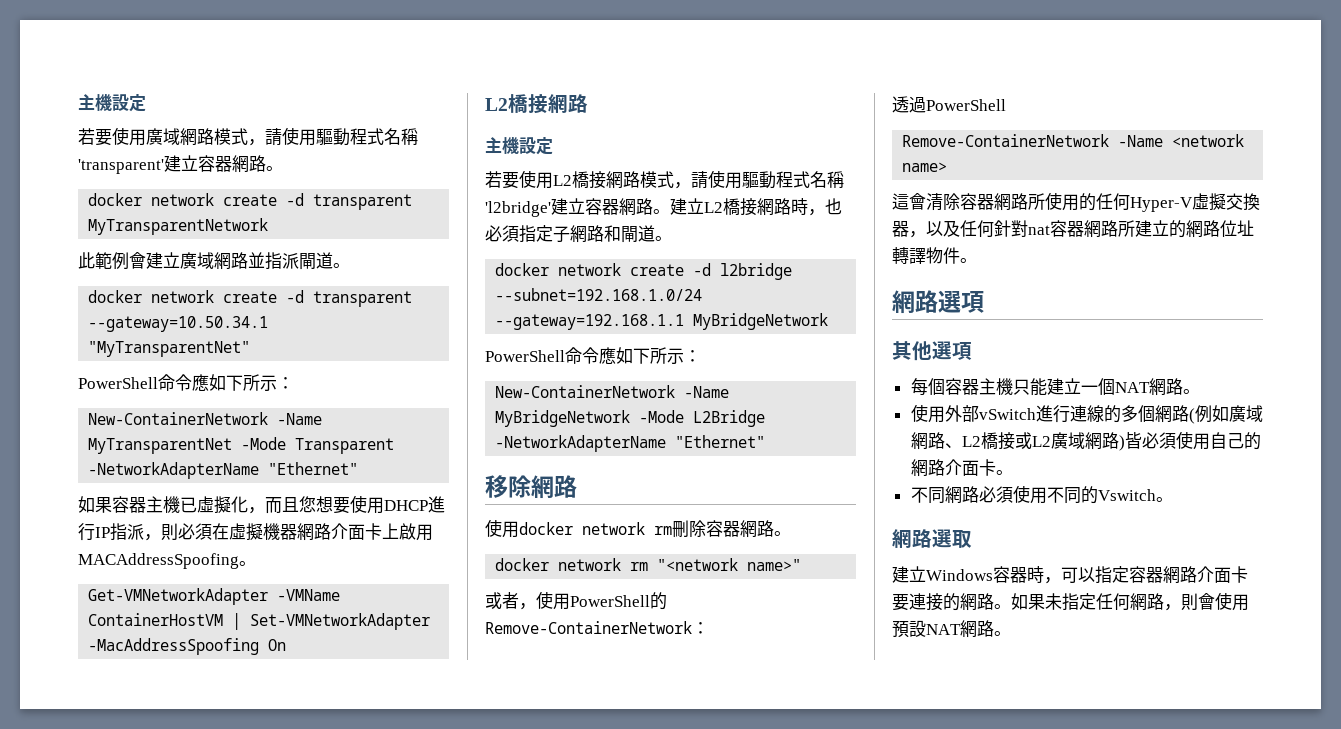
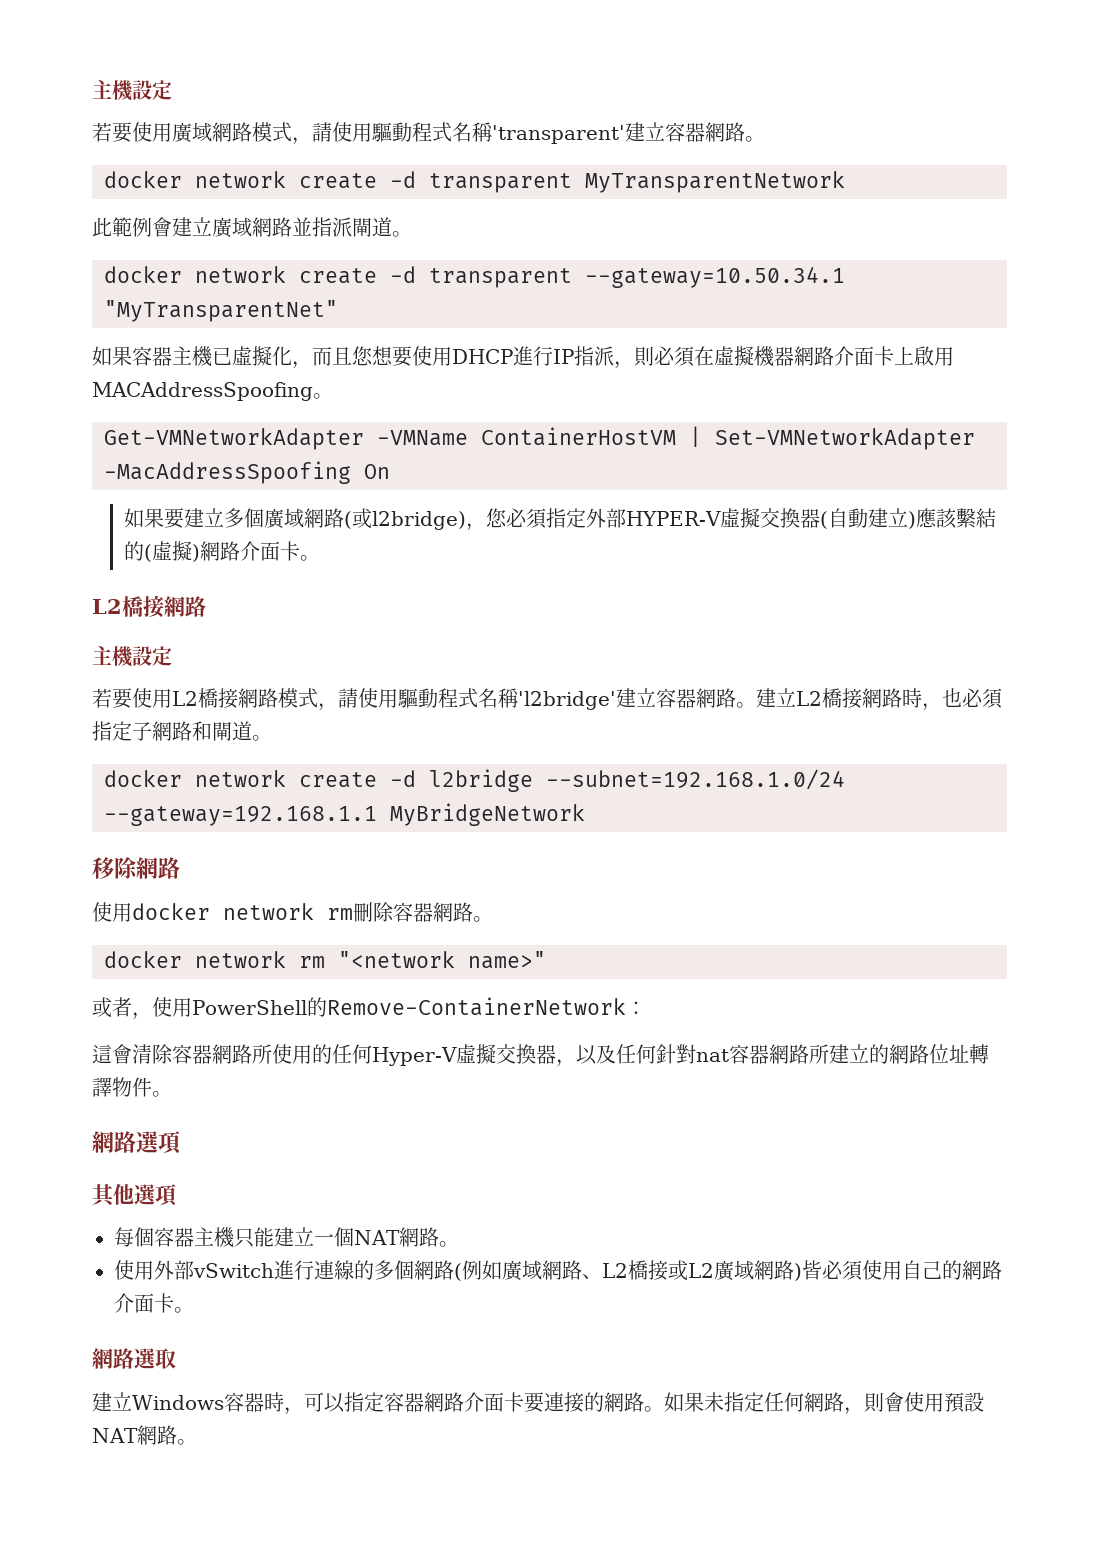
  docker network create -d transparent --gateway=10.50.34.1 "MyTransparentNet"
- PowerShell命令應如下所示：
- New-ContainerNetwork -Name MyTransparentNet -Mode Transparent -NetworkAdapterName "Ethernet"
+ 如果要建立多個廣域網路(或l2bridge)，您必須指定外部HYPER-V虛擬交換器(自動建立)應該繫結的(虛擬)網路介面卡。
  docker network create -d l2bridge --subnet=192.168.1.0/24 --gateway=192.168.1.1 MyBridgeNetwork
- PowerShell命令應如下所示：
- New-ContainerNetwork -Name MyBridgeNetwork -Mode L2Bridge -NetworkAdapterName "Ethernet"
- 透過PowerShell
- Remove-ContainerNetwork -Name <network name>
- 不同網路必須使用不同的Vswitch。

